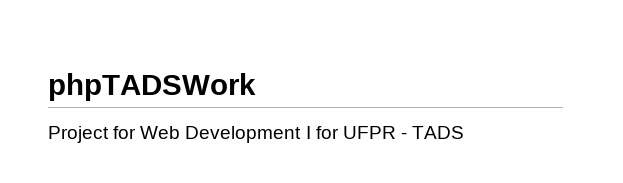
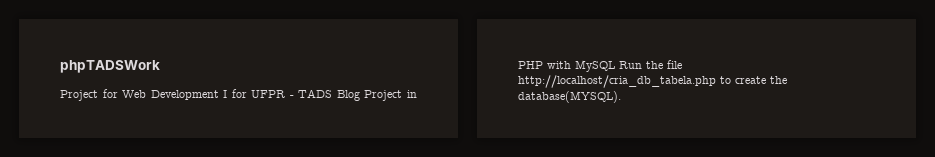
- Project for Web Development I for UFPR - TADS
+ Project for Web Development I for UFPR - TADS Blog Project in PHP with MySQL Run the file http://localhost/cria_db_tabela.php to create the database(MYSQL).

